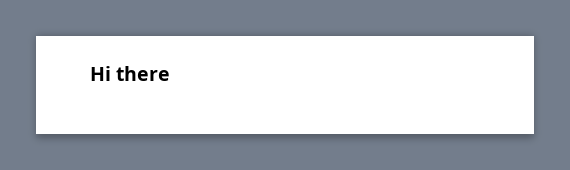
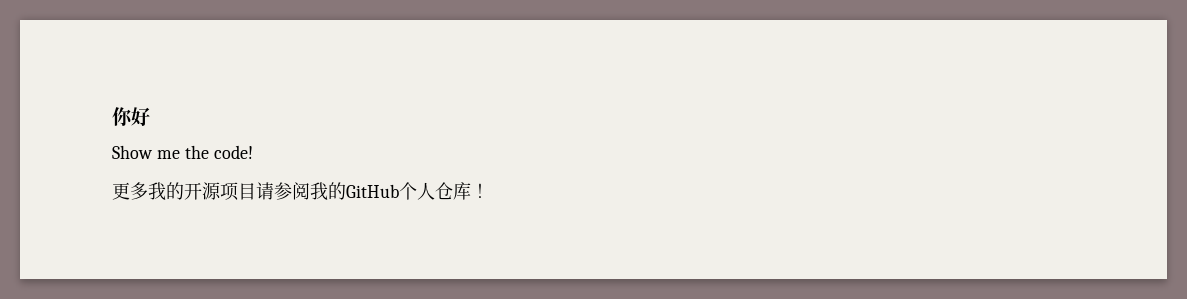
- Hi there
+ 你好
+ Show me the code!
+ 更多我的开源项目请参阅我的GitHub个人仓库！

